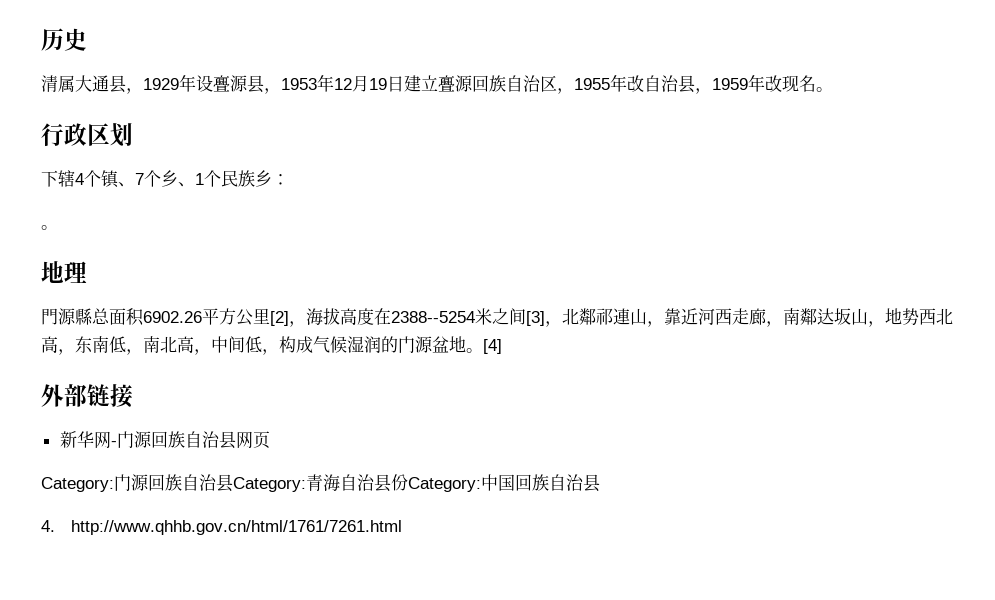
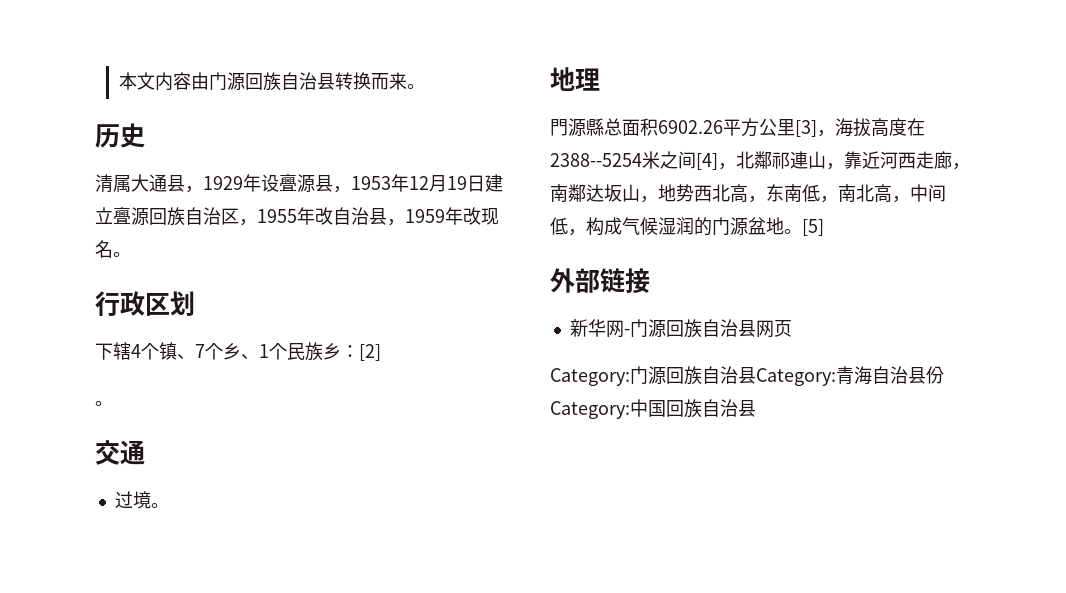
+ 本文内容由门源回族自治县转换而来。
- 下辖4个镇、7个乡、1个民族乡：
+ 下辖4个镇、7个乡、1个民族乡：[2]
  。
+ 交通
+ 过境。
- 門源縣总面积6902.26平方公里[2]，海拔高度在2388--5254米之间[3]，北鄰祁連山，靠近河西走廊，南鄰达坂山，地势西北高，东南低，南北高，中间低，构成气候湿润的门源盆地。
+ 門源縣总面积6902.26平方公里[3]，海拔高度在2388--5254米之间[4]，北鄰祁連山，靠近河西走廊，南鄰达坂山，地势西北高，东南低，南北高，中间低，构成气候湿润的门源盆地。
- [4]
+ [5]
- 4. http://www.qhhb.gov.cn/html/1761/7261.html

